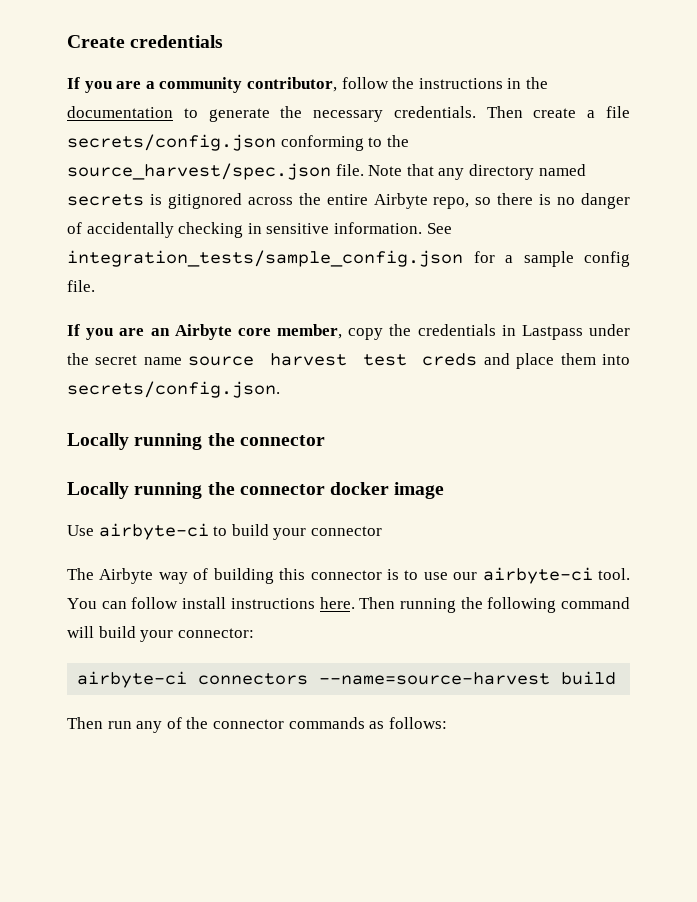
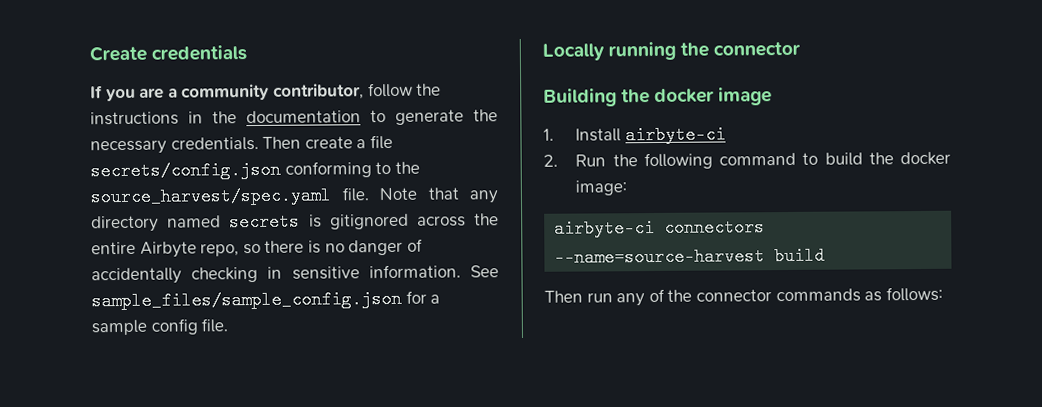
- Then create a file secrets/config.json conforming to the source_harvest/spec.json file.
+ Then create a file secrets/config.json conforming to the source_harvest/spec.yaml file.
- See integration_tests/sample_config.json for a sample config file.
+ See sample_files/sample_config.json for a sample config file.
- If you are an Airbyte core member, copy the credentials in Lastpass under the secret name source harvest test creds and place them into secrets/config.json.
- Locally running the connector docker image
+ Building the docker image
- Use airbyte-ci to build your connector
- The Airbyte way of building this connector is to use our airbyte-ci tool. You can follow install instructions here. Then running the following command will build your connector:
+ 1. Install airbyte-ci
+ 2. Run the following command to build the docker image:

